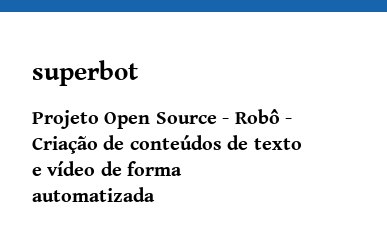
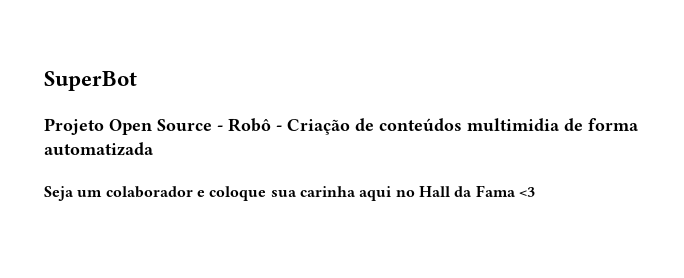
- superbot
+ SuperBot
- Projeto Open Source - Robô - Criação de conteúdos de texto e vídeo de forma automatizada
+ Projeto Open Source - Robô - Criação de conteúdos multimidia de forma automatizada
+ Seja um colaborador e coloque sua carinha aqui no Hall da Fama <3

